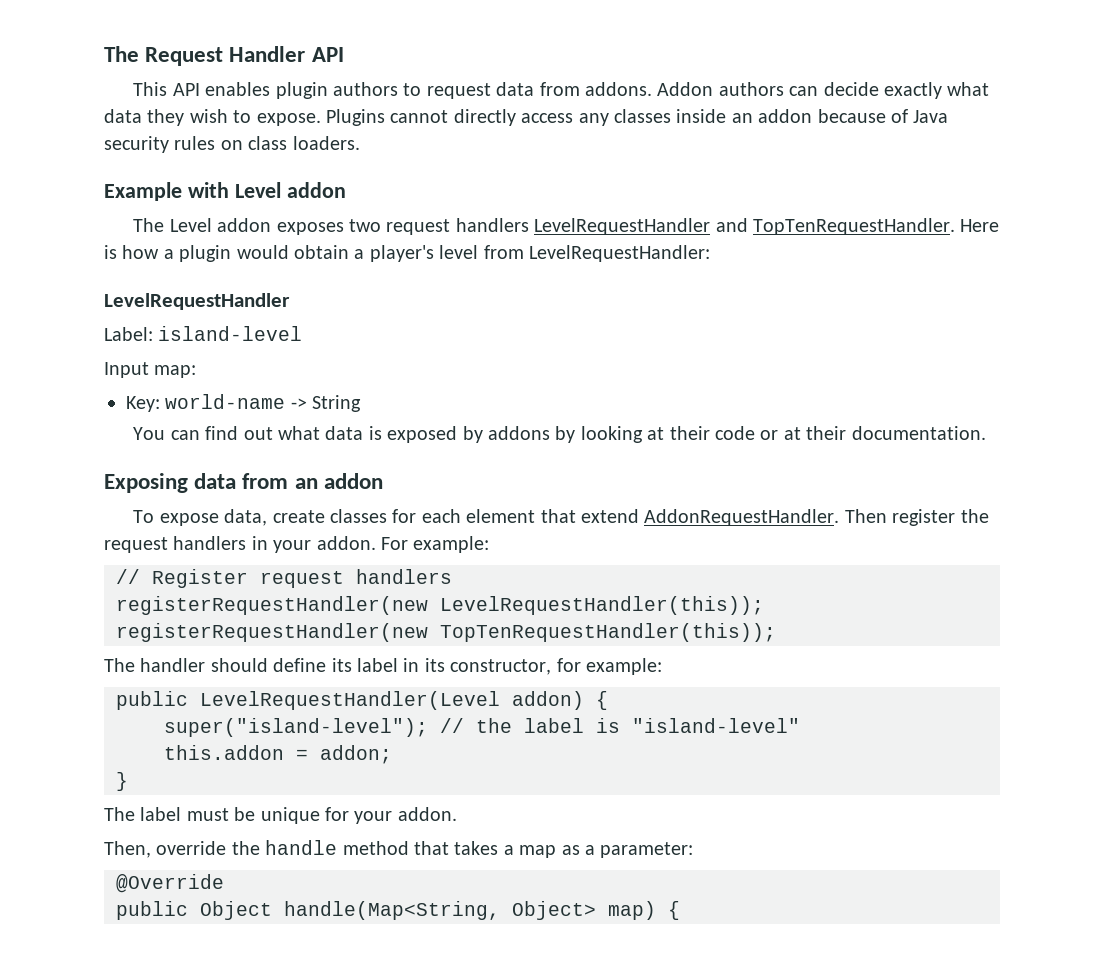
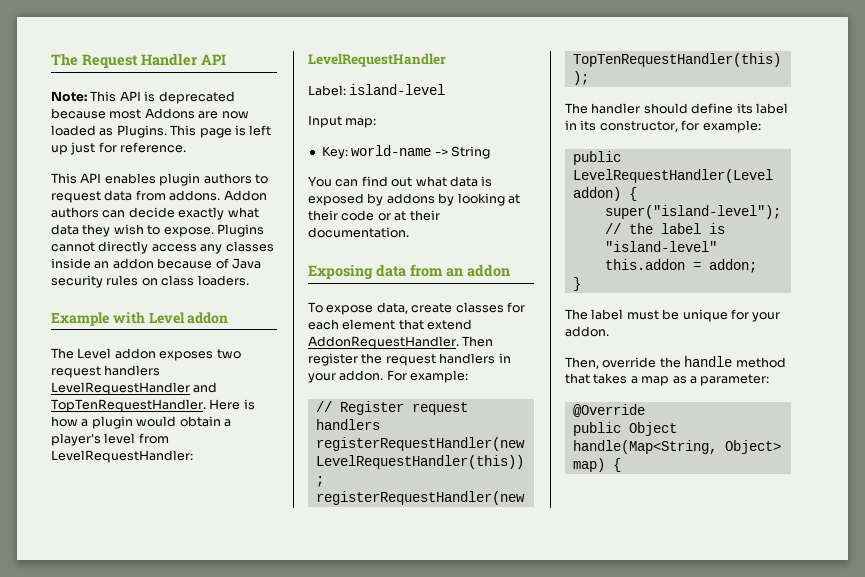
+ Note: This API is deprecated because most Addons are now loaded as Plugins. This page is left up just for reference.

